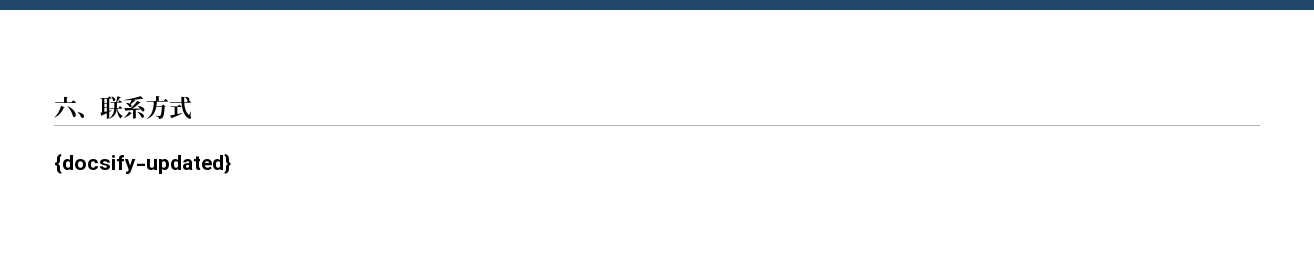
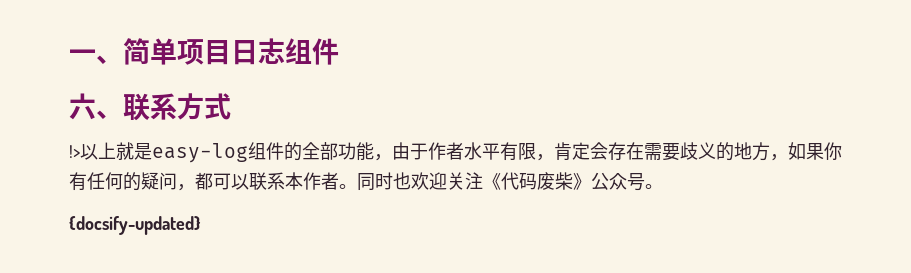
+ 一、简单项目日志组件
  六、联系方式
+ !>以上就是easy-log组件的全部功能，由于作者水平有限，肯定会存在需要歧义的地方，如果你有任何的疑问，都可以联系本作者。同时也欢迎关注《代码废柴》公众号。

